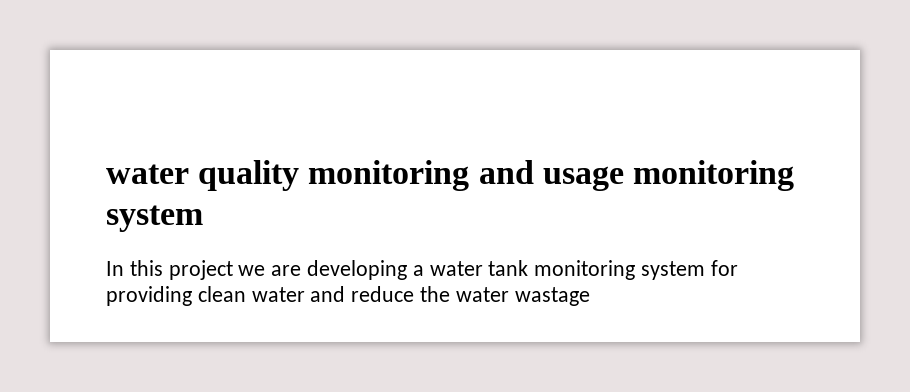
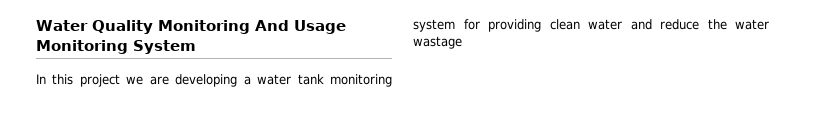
- water quality monitoring and usage monitoring system
+ Water Quality Monitoring And Usage Monitoring System

